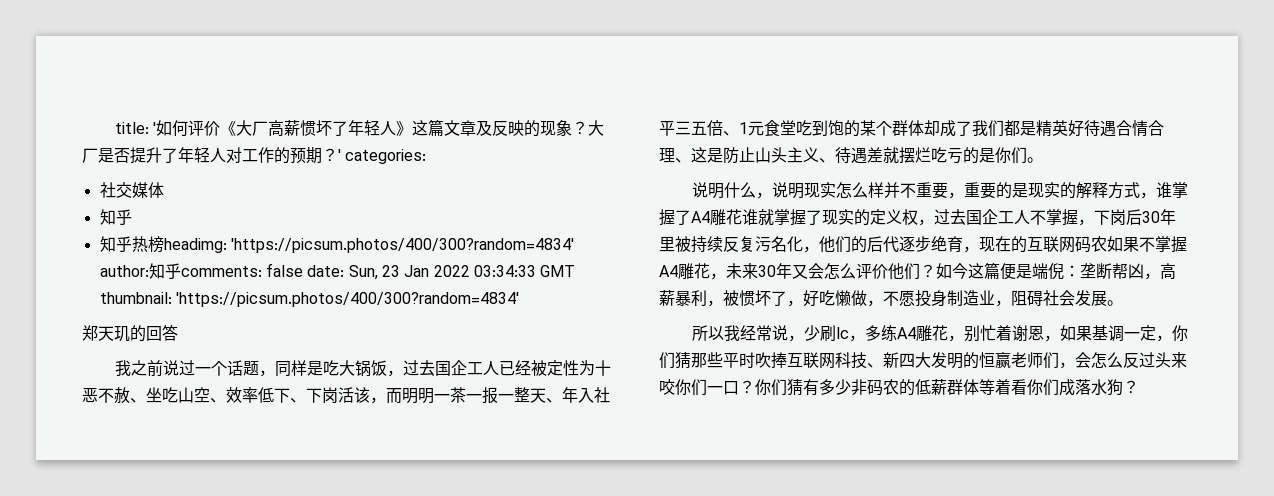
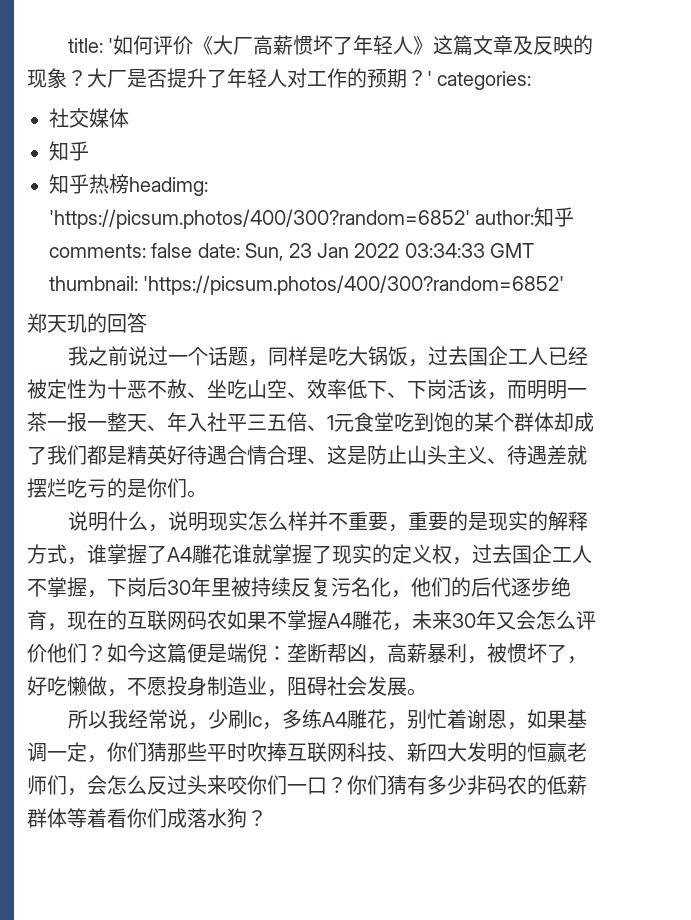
- 知乎热榜headimg: 'https://picsum.photos/400/300?random=4834' author:知乎comments: false date: Sun, 23 Jan 2022 03:34:33 GMT thumbnail: 'https://picsum.photos/400/300?random=4834'
+ 知乎热榜headimg: 'https://picsum.photos/400/300?random=6852' author:知乎comments: false date: Sun, 23 Jan 2022 03:34:33 GMT thumbnail: 'https://picsum.photos/400/300?random=6852'

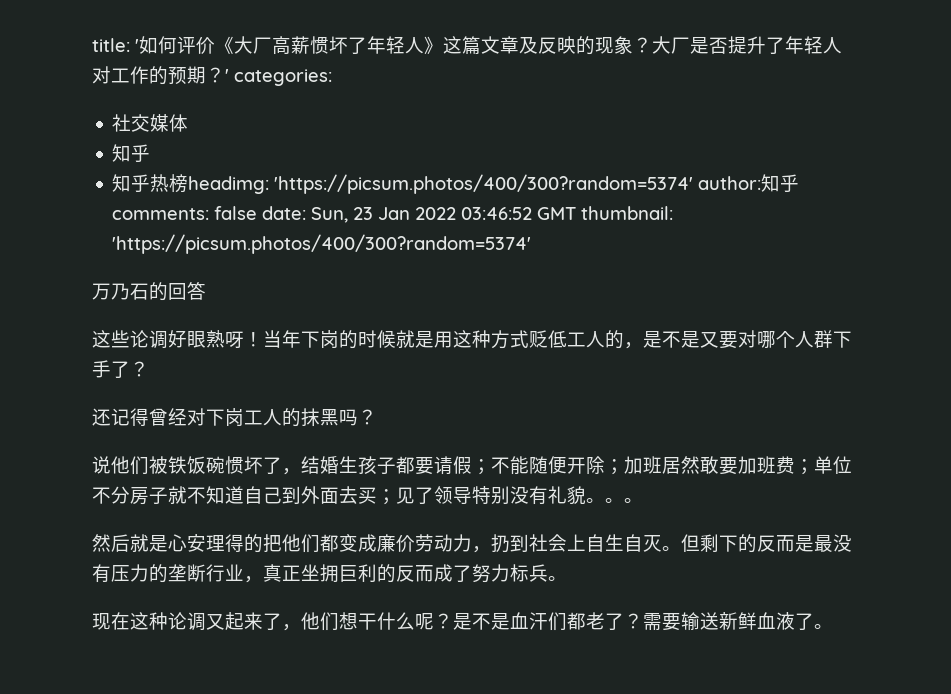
- 知乎热榜headimg: 'https://picsum.photos/400/300?random=6852' author:知乎comments: false date: Sun, 23 Jan 2022 03:34:33 GMT thumbnail: 'https://picsum.photos/400/300?random=6852'
- 郑天玑的回答
+ 知乎热榜headimg: 'https://picsum.photos/400/300?random=5374' author:知乎comments: false date: Sun, 23 Jan 2022 03:46:52 GMT thumbnail: 'https://picsum.photos/400/300?random=5374'
+ 万乃石的回答
- 我之前说过一个话题，同样是吃大锅饭，过去国企工人已经被定性为十恶不赦、坐吃山空、效率低下、下岗活该，而明明一茶一报一整天、年入社平三五倍、1元食堂吃到饱的某个群体却成了我们都是精英好待遇合情合理、这是防止山头主义、待遇差就摆烂吃亏的是你们。
- 说明什么，说明现实怎么样并不重要，重要的是现实的解释方式，谁掌握了A4雕花谁就掌握了现实的定义权，过去国企工人不掌握，下岗后30年里被持续反复污名化，他们的后代逐步绝育，现在的互联网码农如果不掌握A4雕花，未来30年又会怎么评价他们？如今这篇便是端倪：垄断帮凶，高薪暴利，被惯坏了，好吃懒做，不愿投身制造业，阻碍社会发展。
- 所以我经常说，少刷lc，多练A4雕花，别忙着谢恩，如果基调一定，你们猜那些平时吹捧互联网科技、新四大发明的恒赢老师们，会怎么反过头来咬你们一口？你们猜有多少非码农的低薪群体等着看你们成落水狗？
+ 这些论调好眼熟呀！当年下岗的时候就是用这种方式贬低工人的，是不是又要对哪个人群下手了？
+ 还记得曾经对下岗工人的抹黑吗？
+ 说他们被铁饭碗惯坏了，结婚生孩子都要请假；不能随便开除；加班居然敢要加班费；单位不分房子就不知道自己到外面去买；见了领导特别没有礼貌。。。
+ 然后就是心安理得的把他们都变成廉价劳动力，扔到社会上自生自灭。但剩下的反而是最没有压力的垄断行业，真正坐拥巨利的反而成了努力标兵。
+ 现在这种论调又起来了，他们想干什么呢？是不是血汗们都老了？需要输送新鲜血液了。

